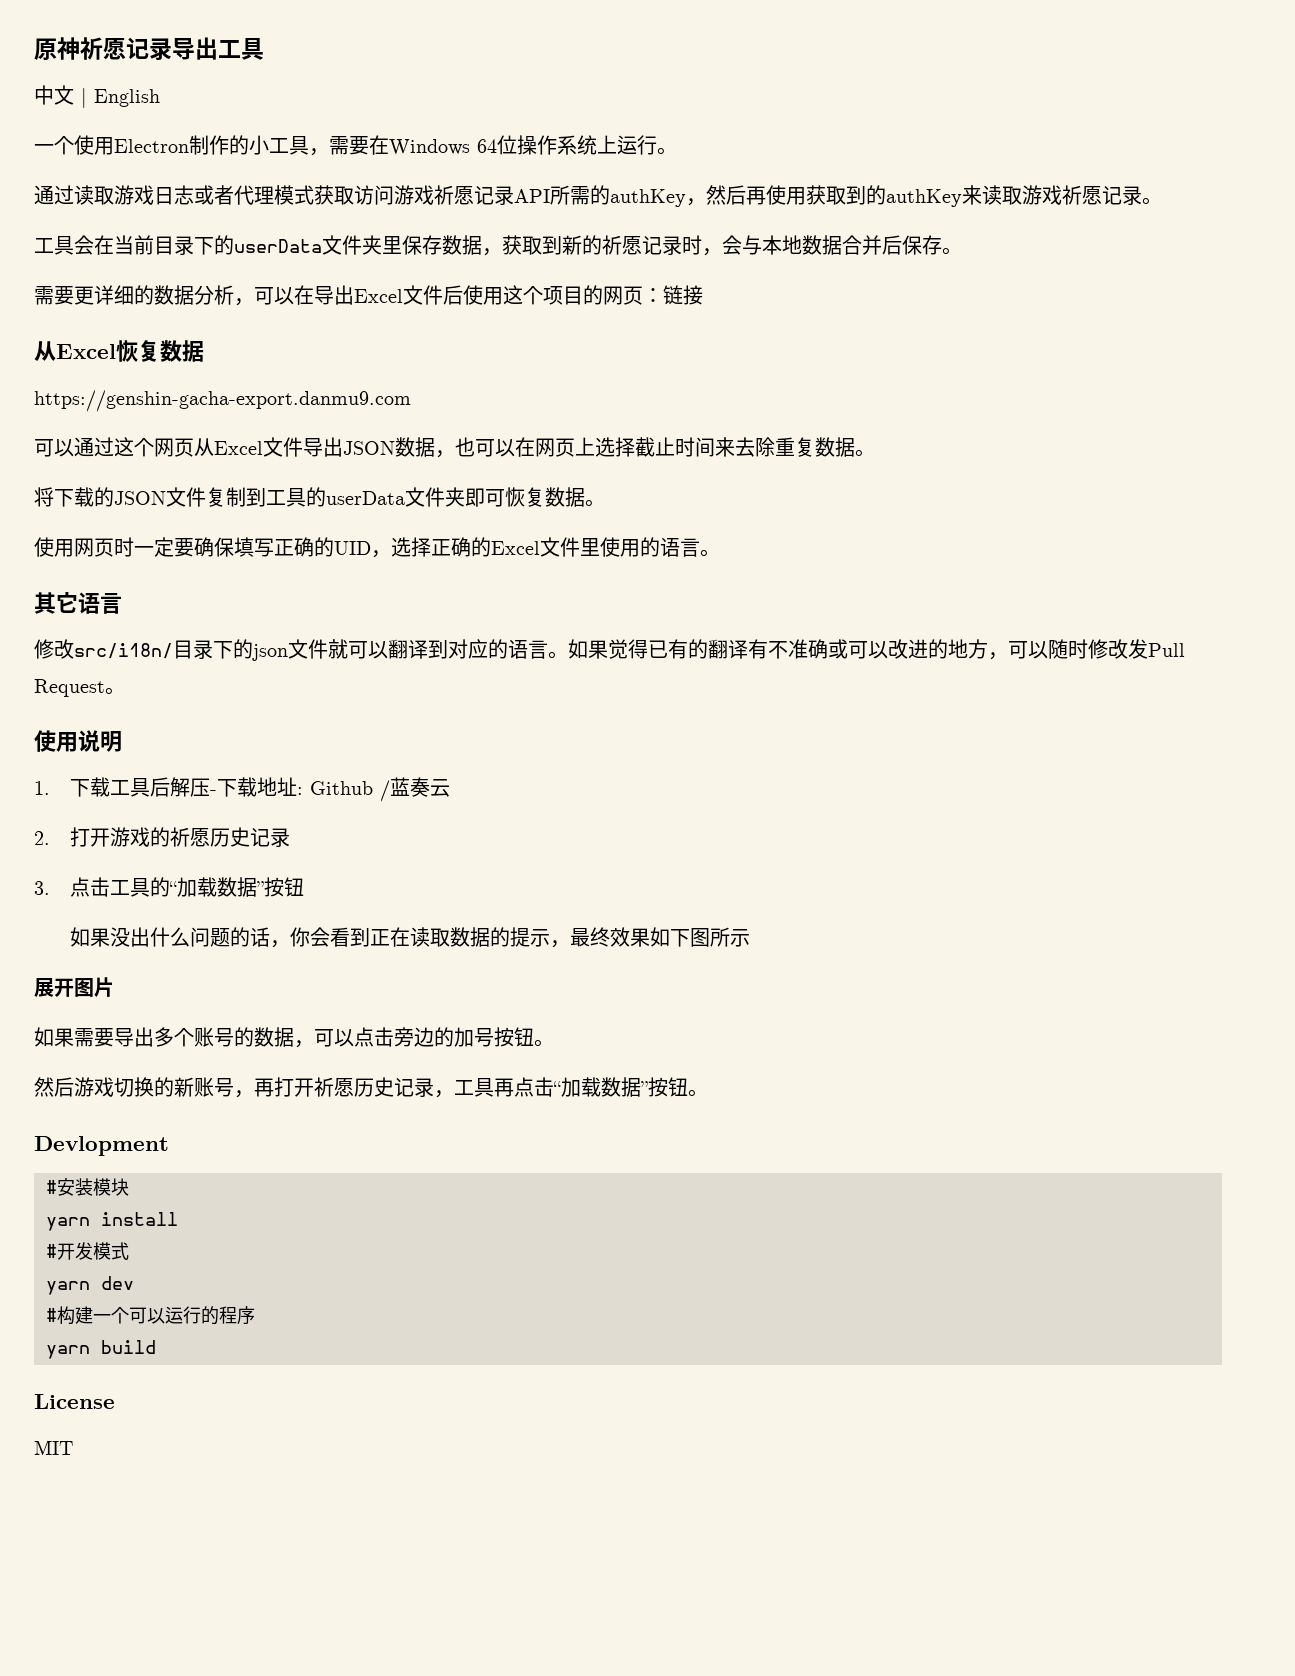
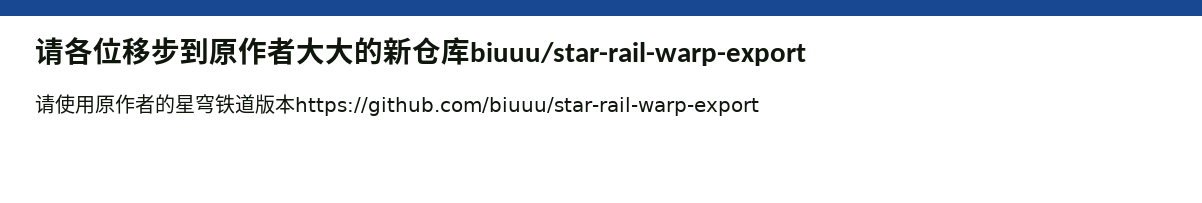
- 原神祈愿记录导出工具
- 中文 | English
- 一个使用Electron制作的小工具，需要在Windows 64位操作系统上运行。
- 通过读取游戏日志或者代理模式获取访问游戏祈愿记录API所需的authKey，然后再使用获取到的authKey来读取游戏祈愿记录。
- 工具会在当前目录下的userData文件夹里保存数据，获取到新的祈愿记录时，会与本地数据合并后保存。
- 需要更详细的数据分析，可以在导出Excel文件后使用这个项目的网页：链接
- 从Excel恢复数据
- https://genshin-gacha-export.danmu9.com
- 可以通过这个网页从Excel文件导出JSON数据，也可以在网页上选择截止时间来去除重复数据。
- 将下载的JSON文件复制到工具的userData文件夹即可恢复数据。
- 使用网页时一定要确保填写正确的UID，选择正确的Excel文件里使用的语言。
- 其它语言
- 修改src/i18n/目录下的json文件就可以翻译到对应的语言。如果觉得已有的翻译有不准确或可以改进的地方，可以随时修改发Pull Request。
- 使用说明
- 1.下载工具后解压-下载地址: Github /蓝奏云
- 2.打开游戏的祈愿历史记录
- 3.点击工具的“加载数据”按钮
- 如果没出什么问题的话，你会看到正在读取数据的提示，最终效果如下图所示
- 展开图片
- 如果需要导出多个账号的数据，可以点击旁边的加号按钮。
- 然后游戏切换的新账号，再打开祈愿历史记录，工具再点击“加载数据”按钮。
- Devlopment
- #安装模块
- yarn install
- #开发模式
- yarn dev
- #构建一个可以运行的程序
- yarn build
- License
- MIT
+ 请各位移步到原作者大大的新仓库biuuu/star-rail-warp-export
+ 请使用原作者的星穹铁道版本https://github.com/biuuu/star-rail-warp-export

